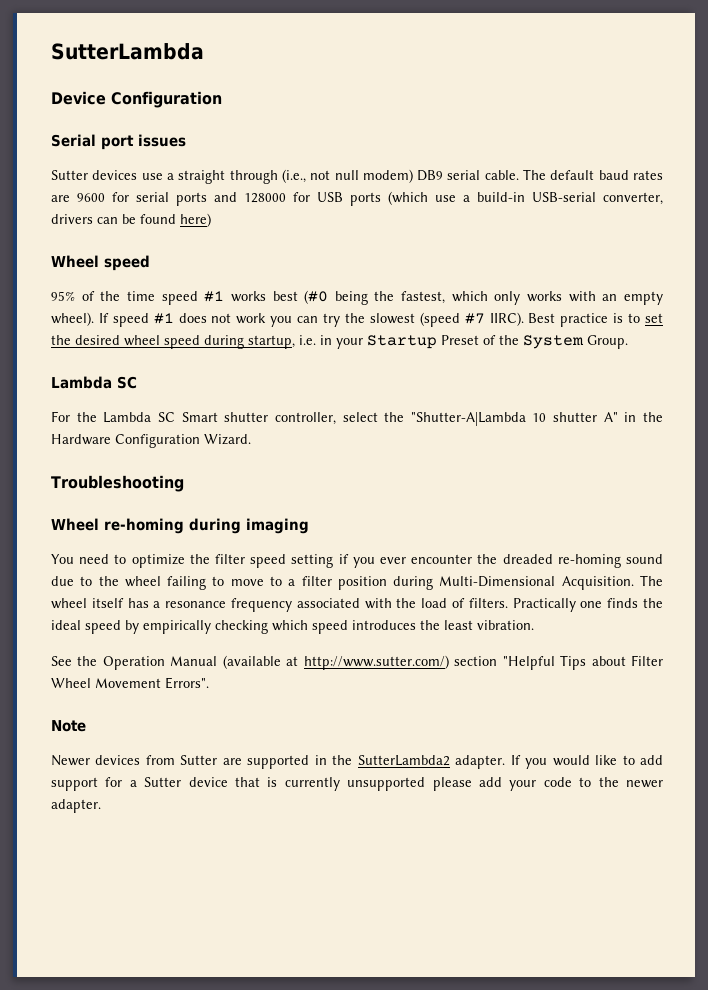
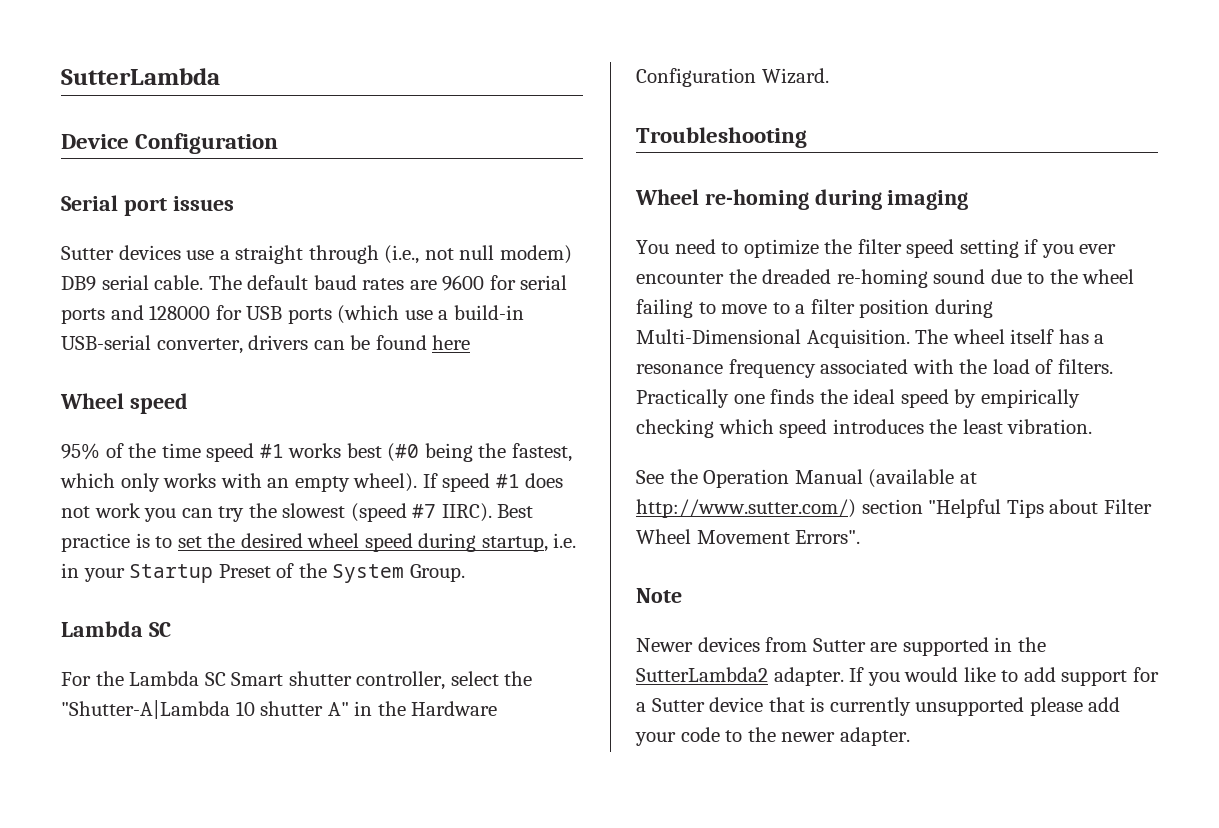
- The default baud rates are 9600 for serial ports and 128000 for USB ports (which use a build-in USB-serial converter, drivers can be found here)
+ The default baud rates are 9600 for serial ports and 128000 for USB ports (which use a build-in USB-serial converter, drivers can be found here

